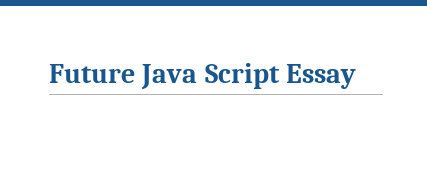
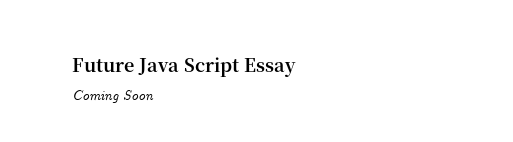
+ Coming Soon

